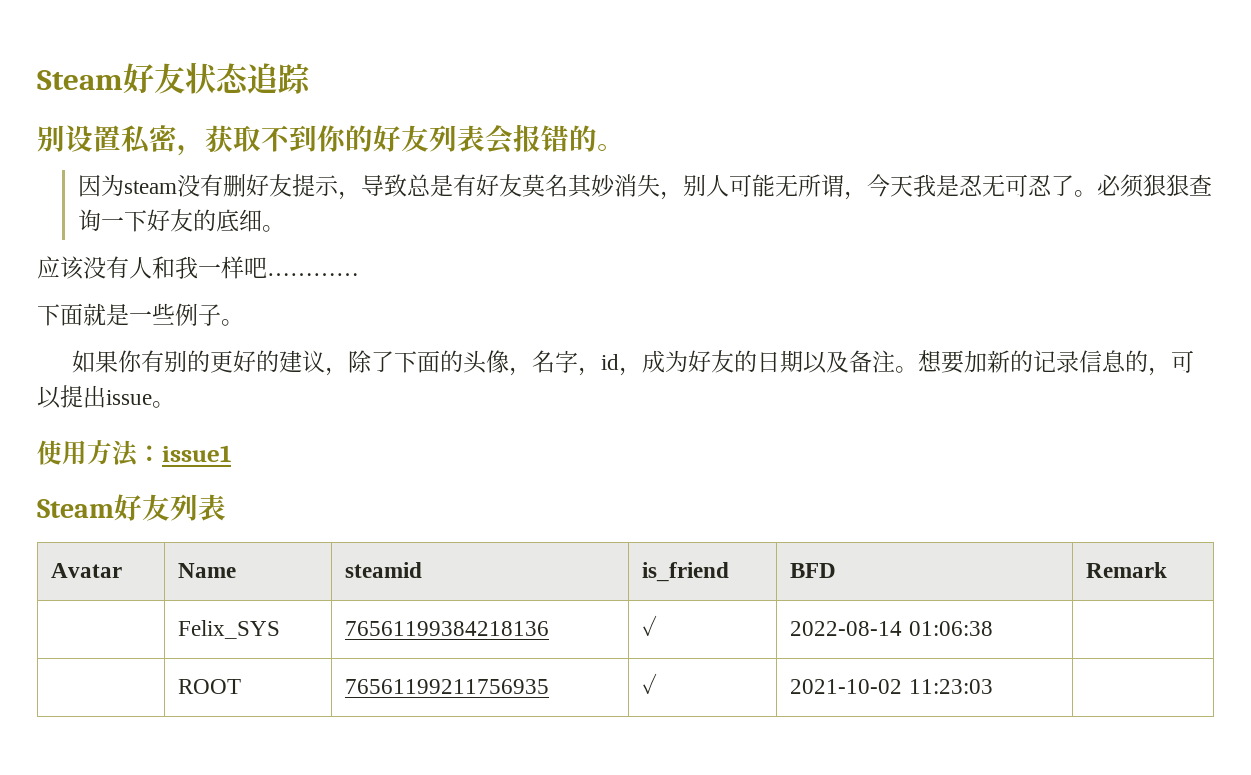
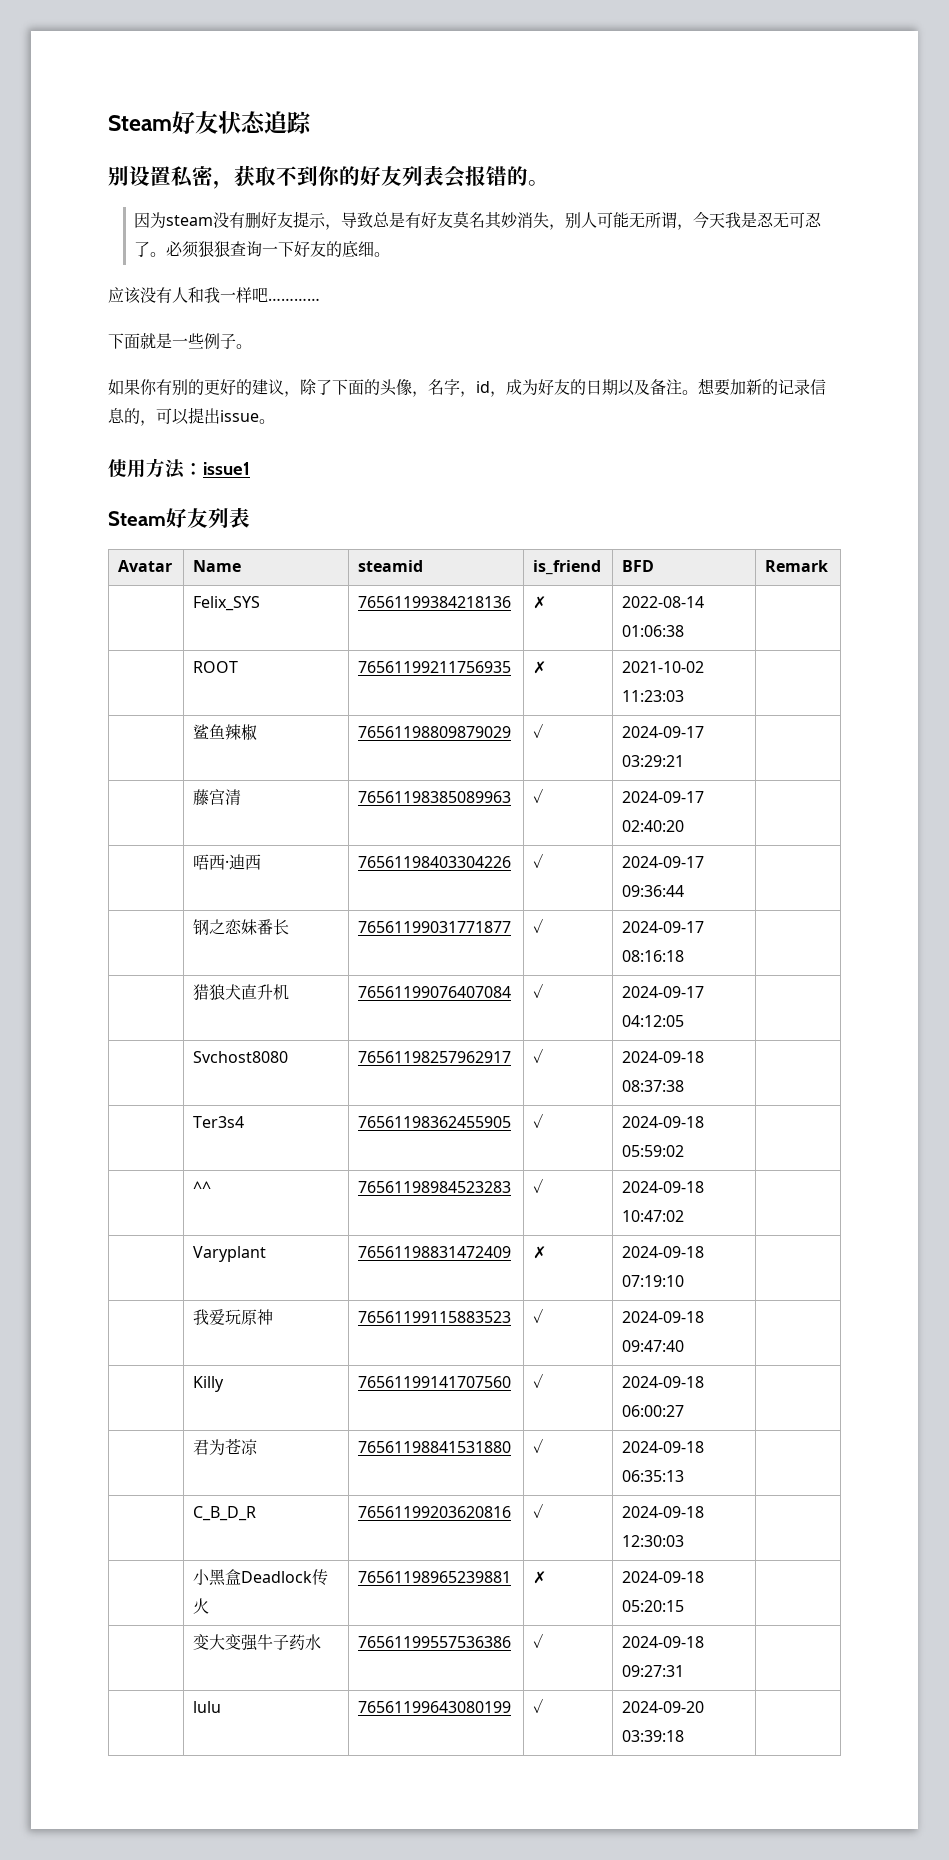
- | Felix_SYS | 76561199384218136 | ✓ | 2022-08-14 01:06:38 |
+ | Felix_SYS | 76561199384218136 | ✗ | 2022-08-14 01:06:38 |
- | ROOT | 76561199211756935 | ✓ | 2021-10-02 11:23:03 |
+ | ROOT | 76561199211756935 | ✗ | 2021-10-02 11:23:03 |
+ | 鲨鱼辣椒 | 76561198809879029 | ✓ | 2024-09-17 03:29:21 |
+ | 藤宫清 | 76561198385089963 | ✓ | 2024-09-17 02:40:20 |
+ | 唔西·迪西 | 76561198403304226 | ✓ | 2024-09-17 09:36:44 |
+ | 钢之恋妹番长 | 76561199031771877 | ✓ | 2024-09-17 08:16:18 |
+ | 猎狼犬直升机 | 76561199076407084 | ✓ | 2024-09-17 04:12:05 |
+ | Svchost8080 | 76561198257962917 | ✓ | 2024-09-18 08:37:38 |
+ | Ter3s4 | 76561198362455905 | ✓ | 2024-09-18 05:59:02 |
+ | ^^ | 76561198984523283 | ✓ | 2024-09-18 10:47:02 |
+ | Varyplant | 76561198831472409 | ✗ | 2024-09-18 07:19:10 |
+ | 我爱玩原神 | 76561199115883523 | ✓ | 2024-09-18 09:47:40 |
+ | Killy | 76561199141707560 | ✓ | 2024-09-18 06:00:27 |
+ | 君为苍凉 | 76561198841531880 | ✓ | 2024-09-18 06:35:13 |
+ | C_B_D_R | 76561199203620816 | ✓ | 2024-09-18 12:30:03 |
+ | 小黑盒Deadlock传火 | 76561198965239881 | ✗ | 2024-09-18 05:20:15 |
+ | 变大变强牛子药水 | 76561199557536386 | ✓ | 2024-09-18 09:27:31 |
+ | lulu | 76561199643080199 | ✓ | 2024-09-20 03:39:18 |

